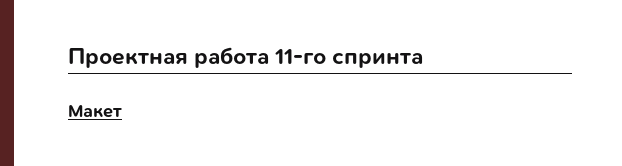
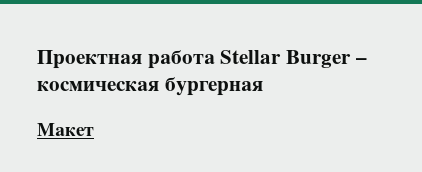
- Проектная работа 11-го спринта
+ Проектная работа Stellar Burger – космическая бургерная

